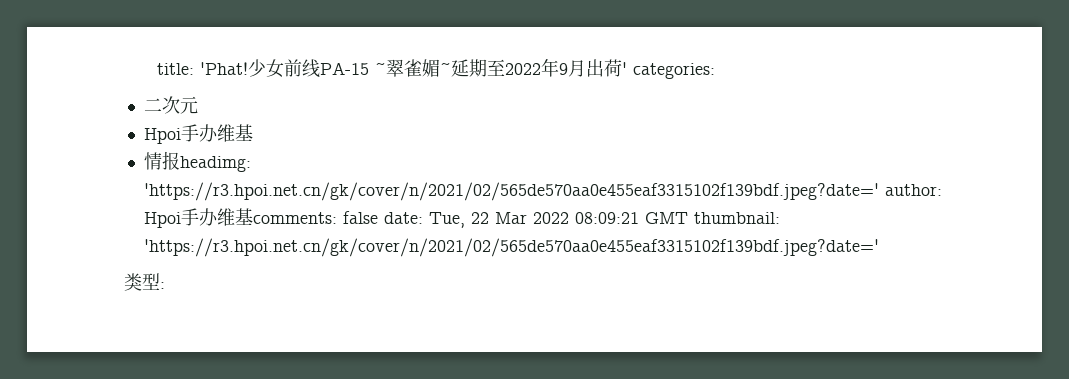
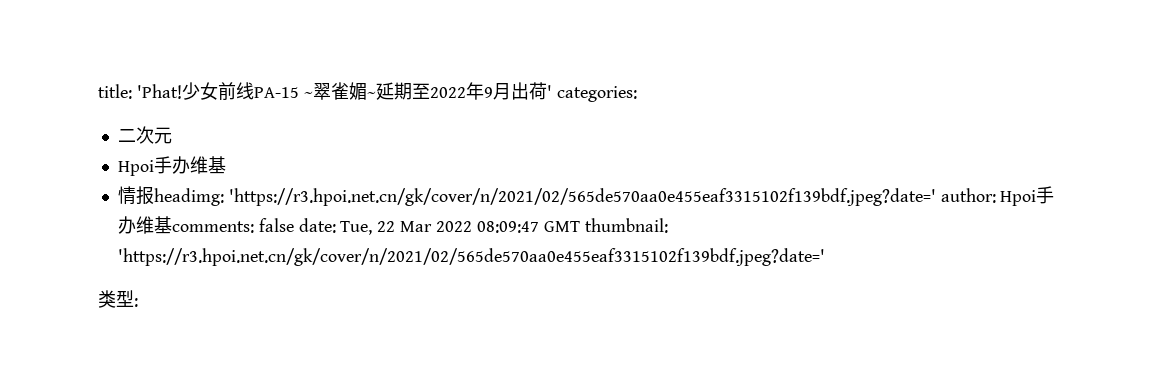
- 情报headimg: 'https://r3.hpoi.net.cn/gk/cover/n/2021/02/565de570aa0e455eaf3315102f139bdf.jpeg?date=' author: Hpoi手办维基comments: false date: Tue, 22 Mar 2022 08:09:21 GMT thumbnail: 'https://r3.hpoi.net.cn/gk/cover/n/2021/02/565de570aa0e455eaf3315102f139bdf.jpeg?date='
+ 情报headimg: 'https://r3.hpoi.net.cn/gk/cover/n/2021/02/565de570aa0e455eaf3315102f139bdf.jpeg?date=' author: Hpoi手办维基comments: false date: Tue, 22 Mar 2022 08:09:47 GMT thumbnail: 'https://r3.hpoi.net.cn/gk/cover/n/2021/02/565de570aa0e455eaf3315102f139bdf.jpeg?date='

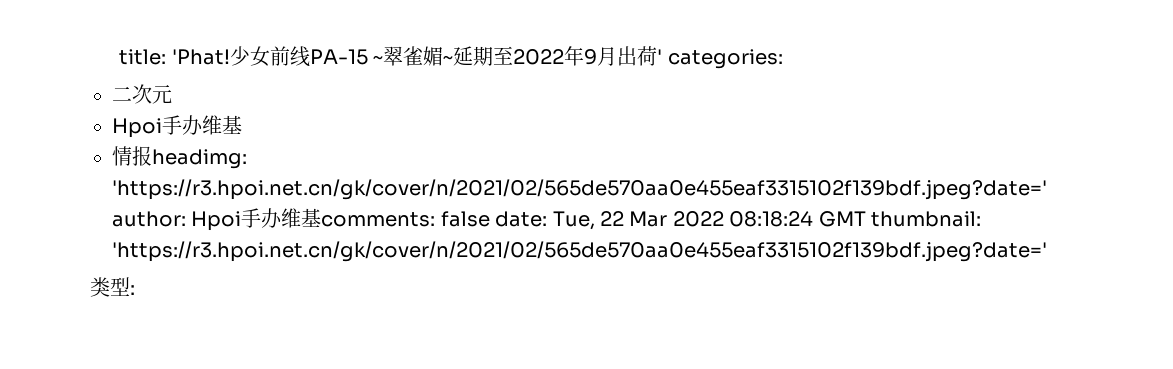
- 情报headimg: 'https://r3.hpoi.net.cn/gk/cover/n/2021/02/565de570aa0e455eaf3315102f139bdf.jpeg?date=' author: Hpoi手办维基comments: false date: Tue, 22 Mar 2022 08:09:47 GMT thumbnail: 'https://r3.hpoi.net.cn/gk/cover/n/2021/02/565de570aa0e455eaf3315102f139bdf.jpeg?date='
+ 情报headimg: 'https://r3.hpoi.net.cn/gk/cover/n/2021/02/565de570aa0e455eaf3315102f139bdf.jpeg?date=' author: Hpoi手办维基comments: false date: Tue, 22 Mar 2022 08:18:24 GMT thumbnail: 'https://r3.hpoi.net.cn/gk/cover/n/2021/02/565de570aa0e455eaf3315102f139bdf.jpeg?date='

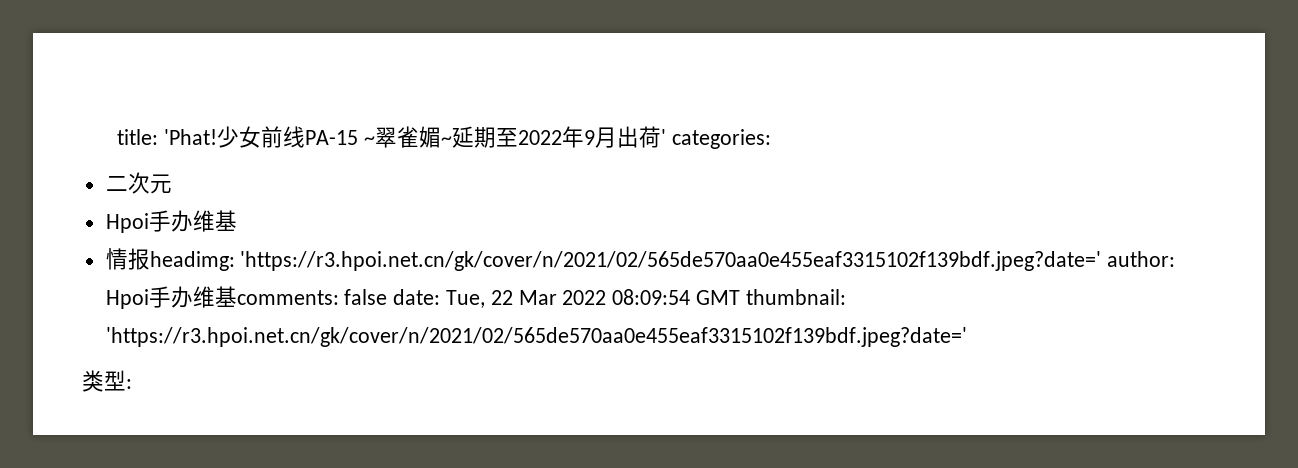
- 情报headimg: 'https://r3.hpoi.net.cn/gk/cover/n/2021/02/565de570aa0e455eaf3315102f139bdf.jpeg?date=' author: Hpoi手办维基comments: false date: Tue, 22 Mar 2022 08:18:24 GMT thumbnail: 'https://r3.hpoi.net.cn/gk/cover/n/2021/02/565de570aa0e455eaf3315102f139bdf.jpeg?date='
+ 情报headimg: 'https://r3.hpoi.net.cn/gk/cover/n/2021/02/565de570aa0e455eaf3315102f139bdf.jpeg?date=' author: Hpoi手办维基comments: false date: Tue, 22 Mar 2022 08:09:54 GMT thumbnail: 'https://r3.hpoi.net.cn/gk/cover/n/2021/02/565de570aa0e455eaf3315102f139bdf.jpeg?date='

